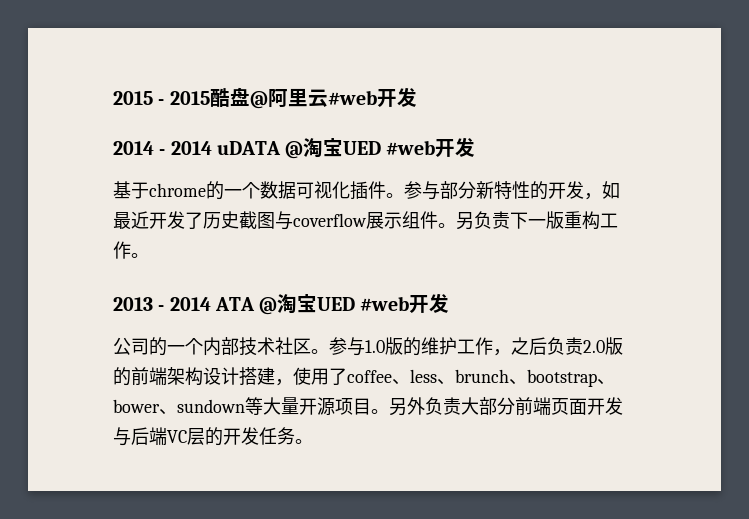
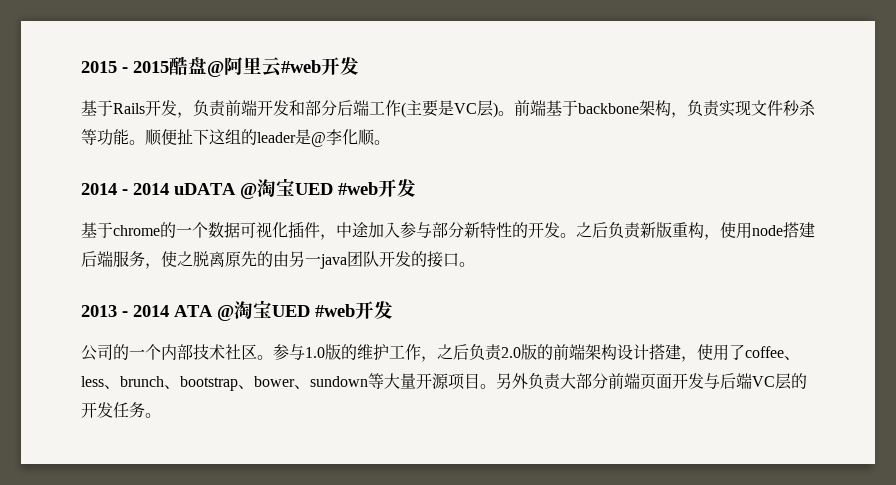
+ 基于Rails开发，负责前端开发和部分后端工作(主要是VC层)。前端基于backbone架构，负责实现文件秒杀等功能。顺便扯下这组的leader是@李化顺。
- 基于chrome的一个数据可视化插件。参与部分新特性的开发，如最近开发了历史截图与coverflow展示组件。另负责下一版重构工作。
+ 基于chrome的一个数据可视化插件，中途加入参与部分新特性的开发。之后负责新版重构，使用node搭建后端服务，使之脱离原先的由另一java团队开发的接口。

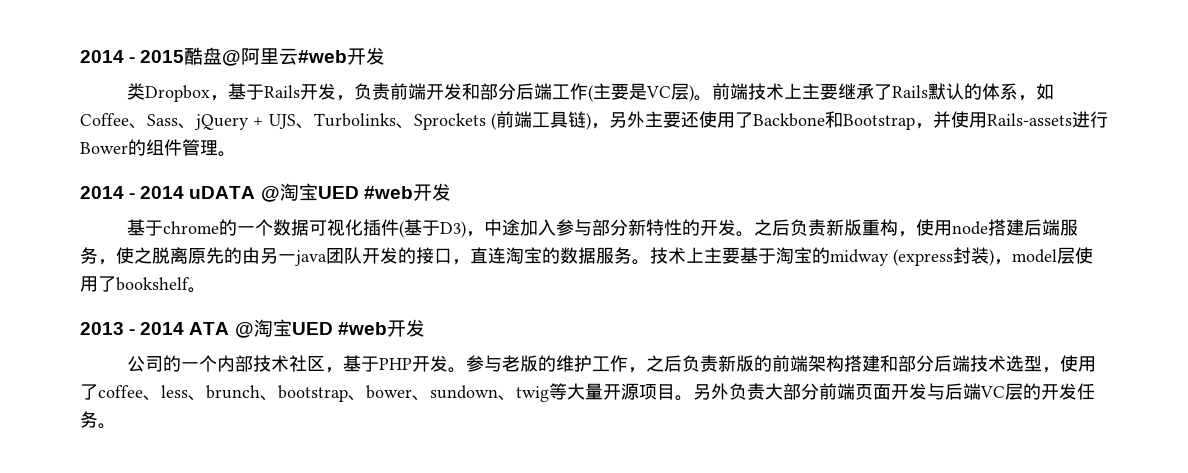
- 2015 - 2015酷盘@阿里云#web开发
+ 2014 - 2015酷盘@阿里云#web开发
- 基于Rails开发，负责前端开发和部分后端工作(主要是VC层)。
+ 类Dropbox，基于Rails开发，负责前端开发和部分后端工作(主要是VC层)。
- 前端基于backbone架构，负责实现文件秒杀等功能。顺便扯下这组的leader是@李化顺。
+ 前端技术上主要继承了Rails默认的体系，如Coffee、Sass、jQuery + UJS、Turbolinks、Sprockets (前端工具链)，另外主要还使用了Backbone和Bootstrap，并使用Rails-assets进行Bower的组件管理。
- 基于chrome的一个数据可视化插件，中途加入参与部分新特性的开发。
+ 基于chrome的一个数据可视化插件(基于D3)，中途加入参与部分新特性的开发。
- 之后负责新版重构，使用node搭建后端服务，使之脱离原先的由另一java团队开发的接口。
+ 之后负责新版重构，使用node搭建后端服务，使之脱离原先的由另一java团队开发的接口，直连淘宝的数据服务。技术上主要基于淘宝的midway (express封装)，model层使用了bookshelf。
- 公司的一个内部技术社区。参与1.0版的维护工作，之后负责2.0版的前端架构设计搭建，使用了coffee、less、brunch、bootstrap、bower、sundown等大量开源项目。
+ 公司的一个内部技术社区，基于PHP开发。参与老版的维护工作，之后负责新版的前端架构搭建和部分后端技术选型，使用了coffee、less、brunch、bootstrap、bower、sundown、twig等大量开源项目。

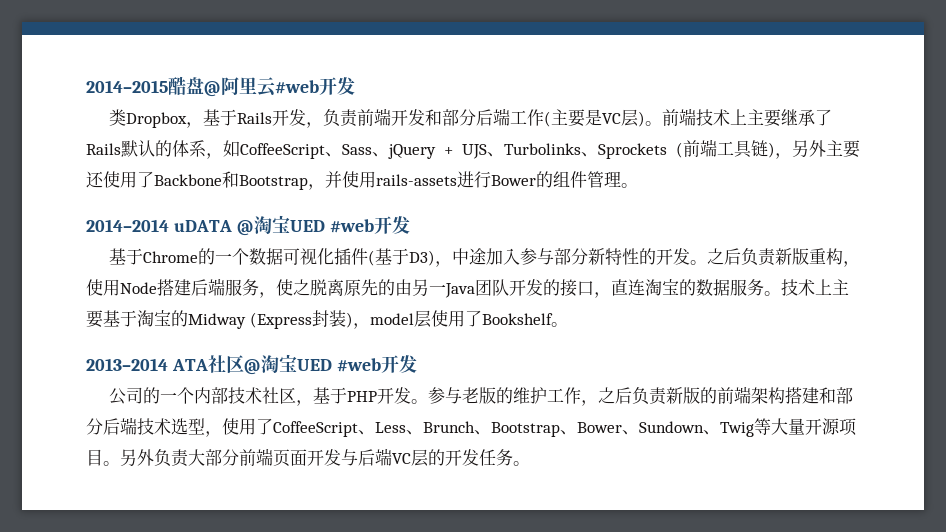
- 2014 - 2015酷盘@阿里云#web开发
+ 2014–2015酷盘@阿里云#web开发
- 前端技术上主要继承了Rails默认的体系，如Coffee、Sass、jQuery + UJS、Turbolinks、Sprockets (前端工具链)，另外主要还使用了Backbone和Bootstrap，并使用Rails-assets进行Bower的组件管理。
+ 前端技术上主要继承了Rails默认的体系，如CoffeeScript、Sass、jQuery + UJS、Turbolinks、Sprockets (前端工具链)，另外主要还使用了Backbone和Bootstrap，并使用rails-assets进行Bower的组件管理。
- 2014 - 2014 uDATA @淘宝UED #web开发
+ 2014–2014 uDATA @淘宝UED #web开发
- 基于chrome的一个数据可视化插件(基于D3)，中途加入参与部分新特性的开发。
+ 基于Chrome的一个数据可视化插件(基于D3)，中途加入参与部分新特性的开发。
- 之后负责新版重构，使用node搭建后端服务，使之脱离原先的由另一java团队开发的接口，直连淘宝的数据服务。
+ 之后负责新版重构，使用Node搭建后端服务，使之脱离原先的由另一Java团队开发的接口，直连淘宝的数据服务。
- 技术上主要基于淘宝的midway (express封装)，model层使用了bookshelf。
- 2013 - 2014 ATA @淘宝UED #web开发
+ 技术上主要基于淘宝的Midway (Express封装)，model层使用了Bookshelf。
+ 2013–2014 ATA社区@淘宝UED #web开发
- 参与老版的维护工作，之后负责新版的前端架构搭建和部分后端技术选型，使用了coffee、less、brunch、bootstrap、bower、sundown、twig等大量开源项目。
+ 参与老版的维护工作，之后负责新版的前端架构搭建和部分后端技术选型，使用了CoffeeScript、Less、Brunch、Bootstrap、Bower、Sundown、Twig等大量开源项目。

